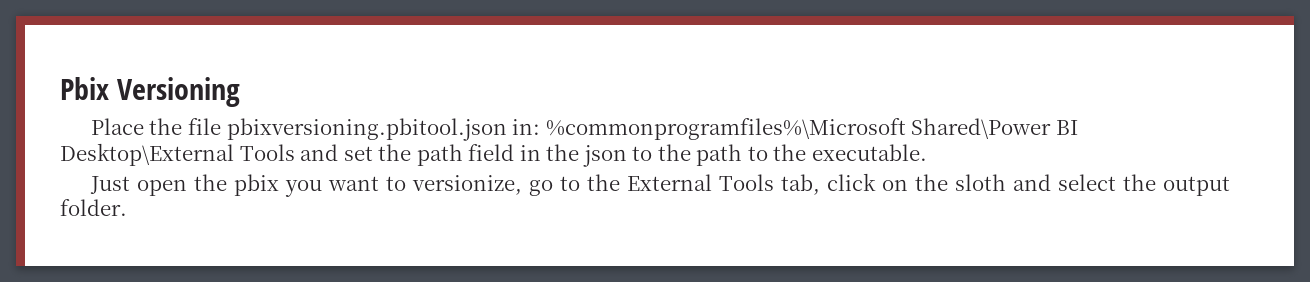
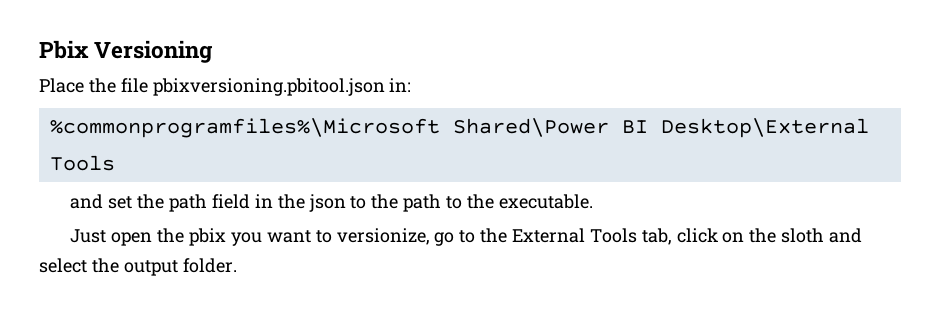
- Place the file pbixversioning.pbitool.json in: %commonprogramfiles%\Microsoft Shared\Power BI Desktop\External Tools and set the path field in the json to the path to the executable.
+ Place the file pbixversioning.pbitool.json in:
+ %commonprogramfiles%\Microsoft Shared\Power BI Desktop\External Tools
+ and set the path field in the json to the path to the executable.

